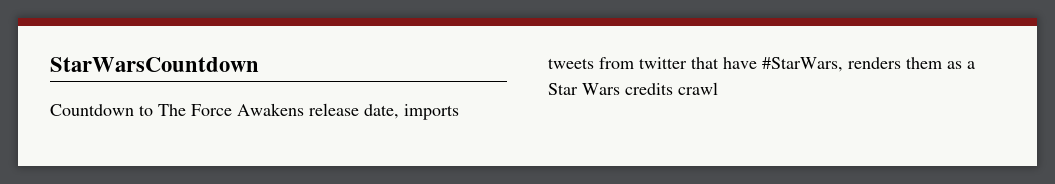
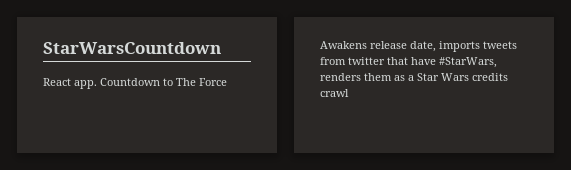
+ React app.

